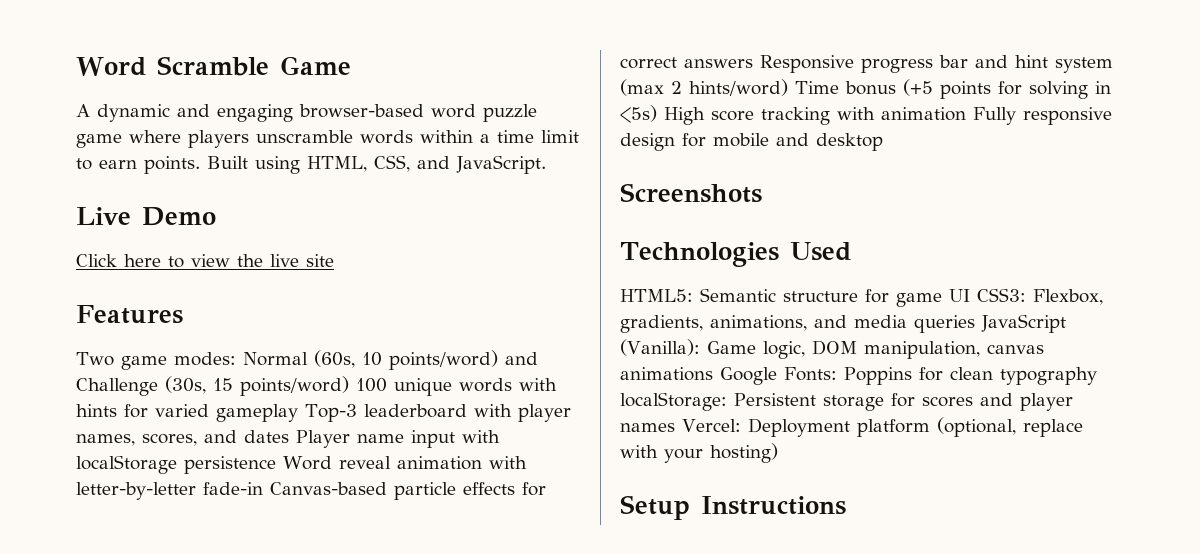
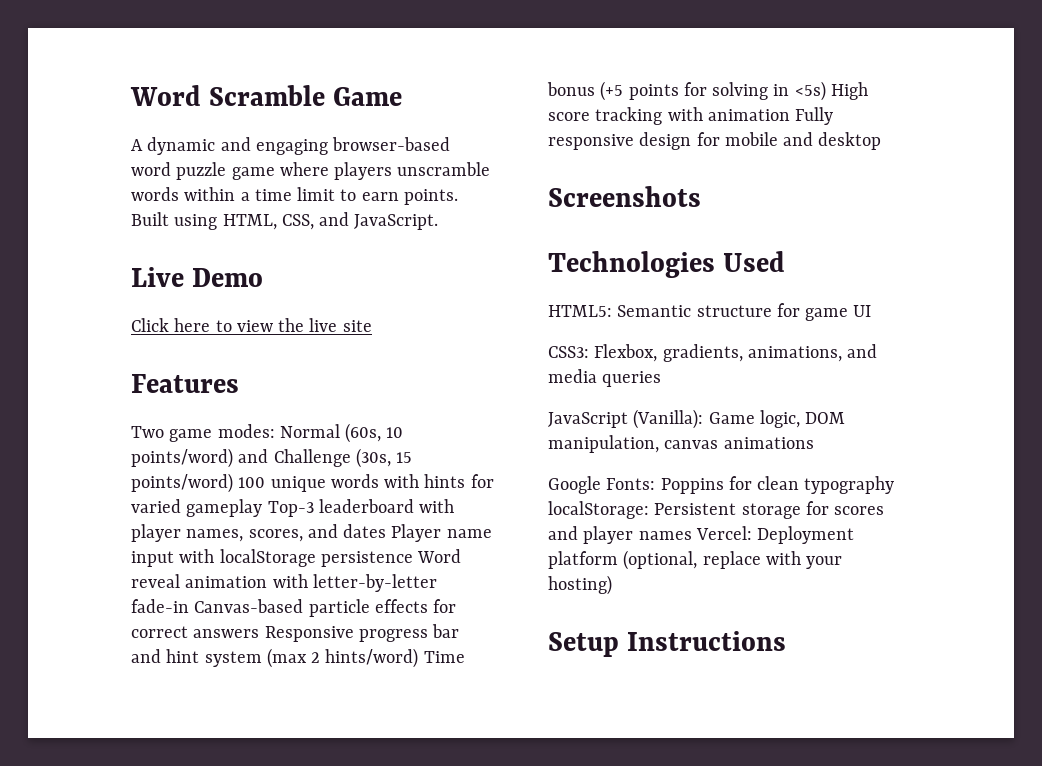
- HTML5: Semantic structure for game UI CSS3: Flexbox, gradients, animations, and media queries JavaScript (Vanilla): Game logic, DOM manipulation, canvas animations Google Fonts: Poppins for clean typography localStorage: Persistent storage for scores and player names Vercel: Deployment platform (optional, replace with your hosting)
+ HTML5: Semantic structure for game UI
+ CSS3: Flexbox, gradients, animations, and media queries
+ JavaScript (Vanilla): Game logic, DOM manipulation, canvas animations
+ Google Fonts: Poppins for clean typography localStorage: Persistent storage for scores and player names Vercel: Deployment platform (optional, replace with your hosting)

